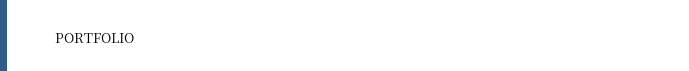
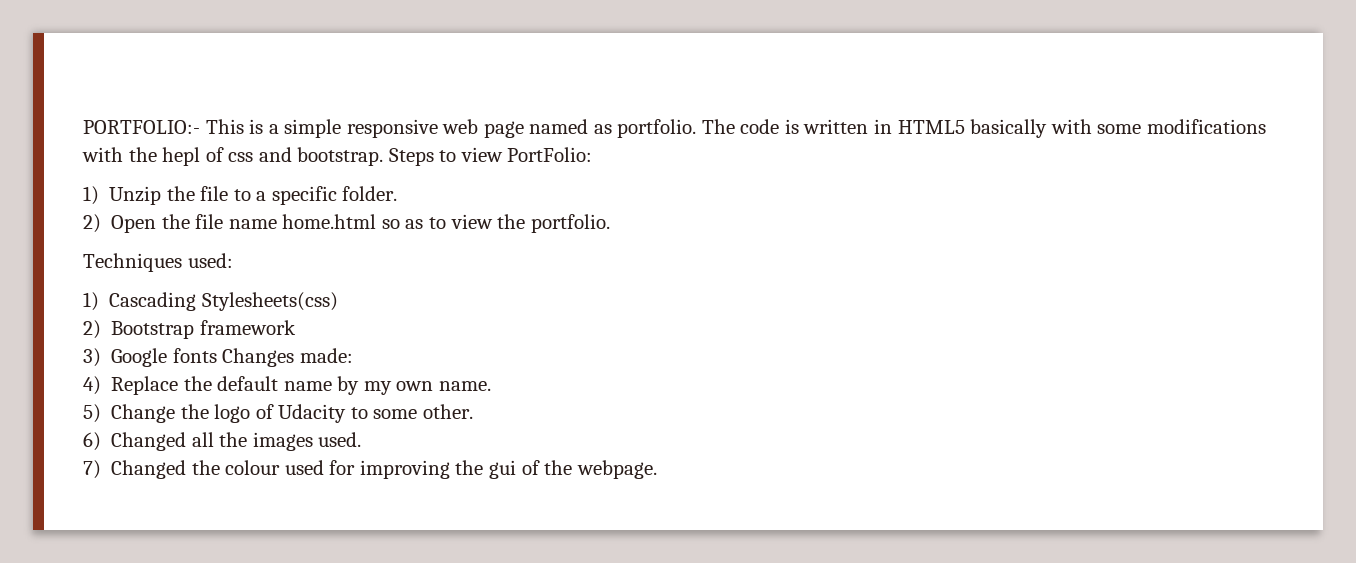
- PORTFOLIO
+ PORTFOLIO:- This is a simple responsive web page named as portfolio. The code is written in HTML5 basically with some modifications with the hepl of css and bootstrap. Steps to view PortFolio:
+ 1) Unzip the file to a specific folder.
+ 2) Open the file name home.html so as to view the portfolio.
+ Techniques used:
+ 1) Cascading Stylesheets(css)
+ 2) Bootstrap framework
+ 3) Google fonts Changes made:
+ 4) Replace the default name by my own name.
+ 5) Change the logo of Udacity to some other.
+ 6) Changed all the images used.
+ 7) Changed the colour used for improving the gui of the webpage.

